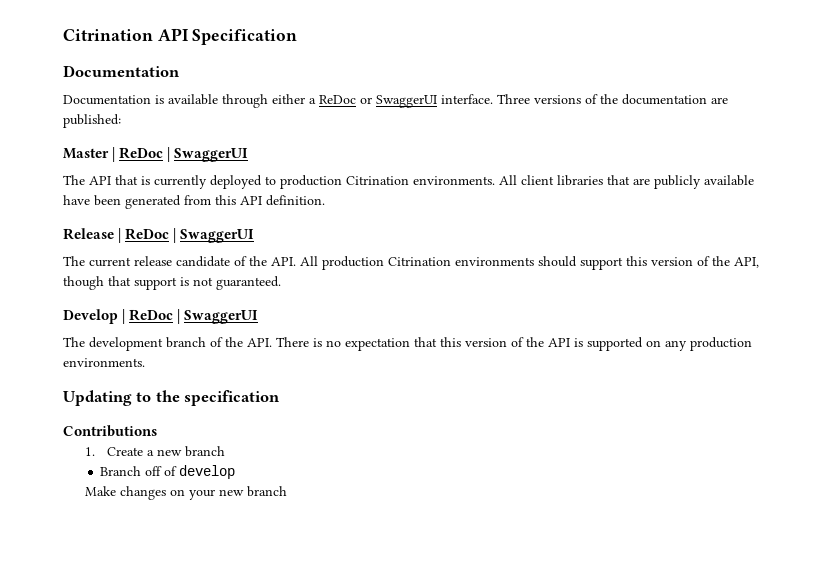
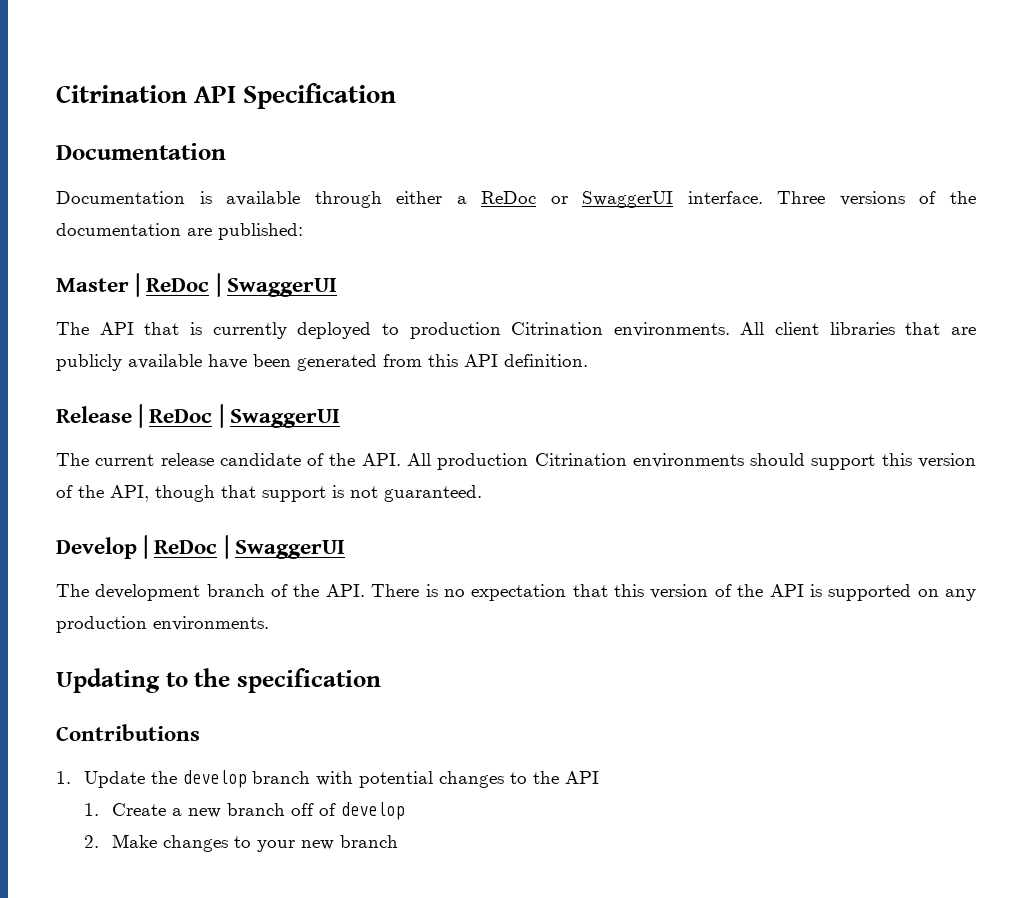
+ 1. Update the develop branch with potential changes to the API
- 1. Create a new branch
- Branch off of develop
+ 1. Create a new branch off of develop
- Make changes on your new branch
+ 2. Make changes to your new branch

